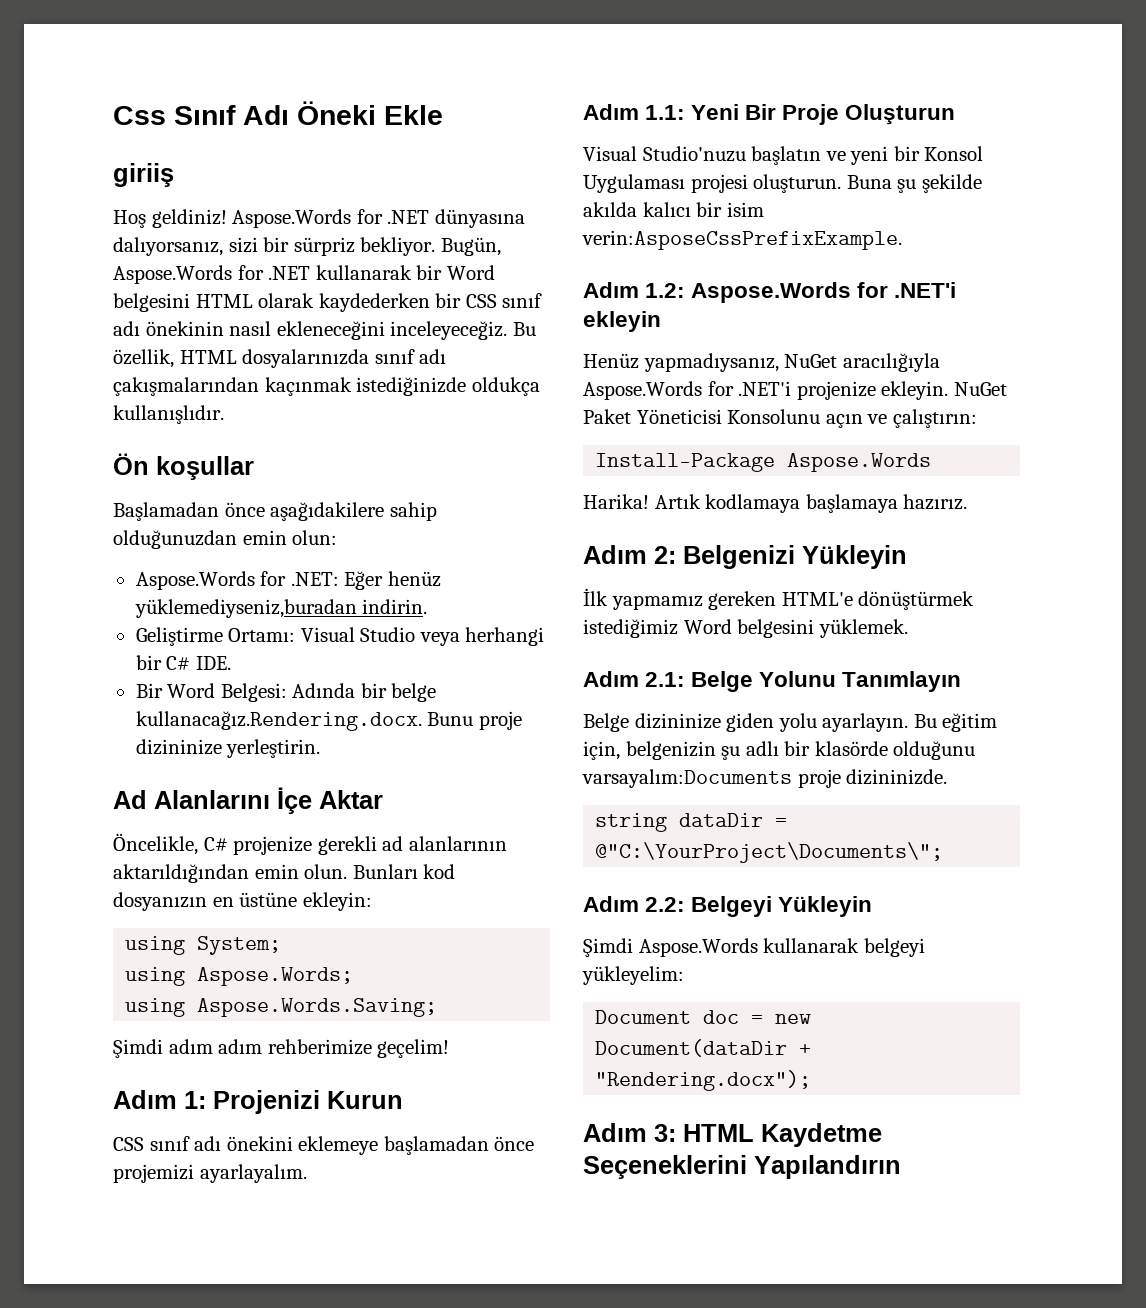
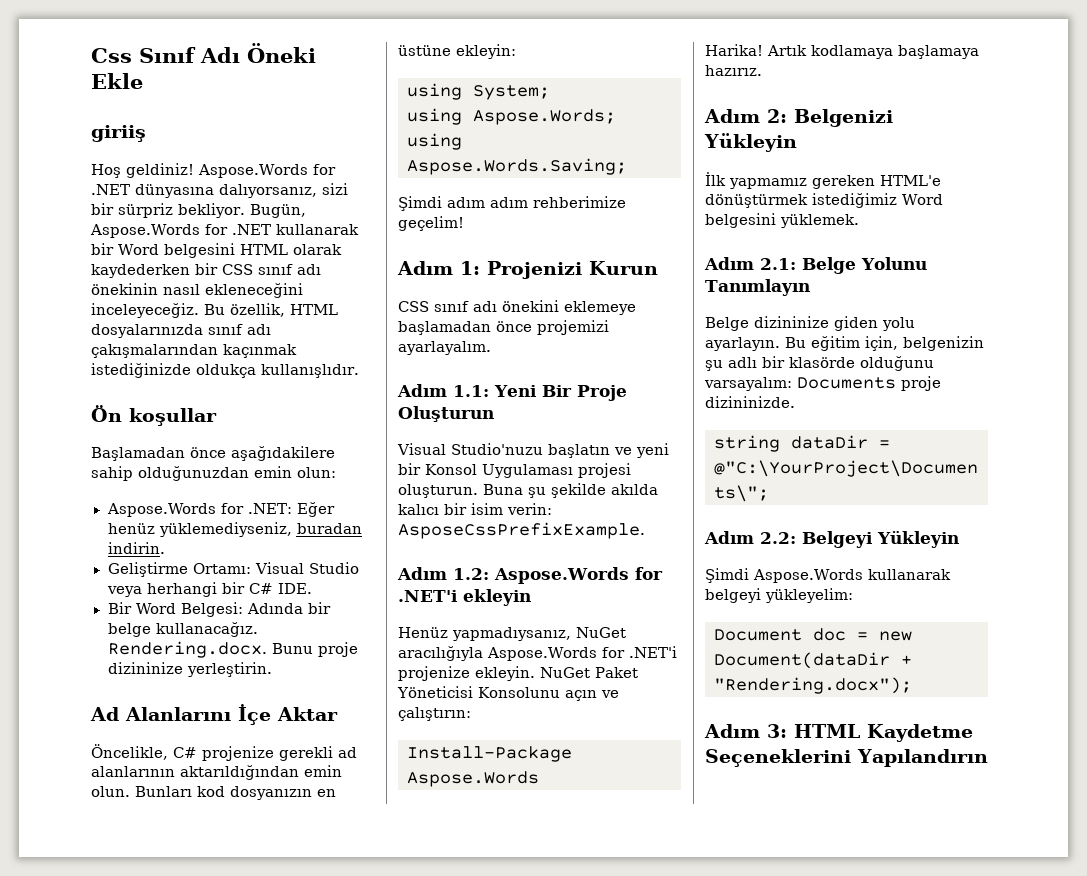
- Aspose.Words for .NET: Eğer henüz yüklemediyseniz,buradan indirin.
+ Aspose.Words for .NET: Eğer henüz yüklemediyseniz, buradan indirin.
- Bir Word Belgesi: Adında bir belge kullanacağız.Rendering.docx. Bunu proje dizininize yerleştirin.
+ Bir Word Belgesi: Adında bir belge kullanacağız. Rendering.docx. Bunu proje dizininize yerleştirin.
- Buna şu şekilde akılda kalıcı bir isim verin:AsposeCssPrefixExample.
+ Buna şu şekilde akılda kalıcı bir isim verin: AsposeCssPrefixExample.
- Bu eğitim için, belgenizin şu adlı bir klasörde olduğunu varsayalım:Documents proje dizininizde.
+ Bu eğitim için, belgenizin şu adlı bir klasörde olduğunu varsayalım: Documents proje dizininizde.

